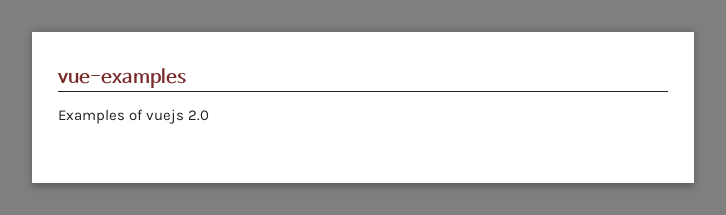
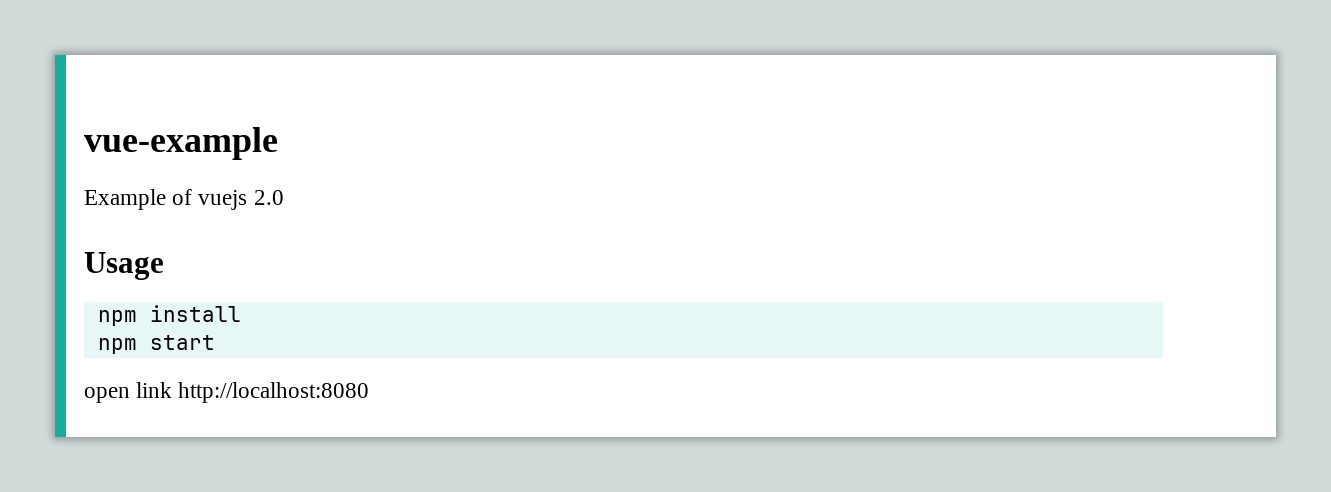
- vue-examples
- Examples of vuejs 2.0
+ vue-example
+ Example of vuejs 2.0
+ Usage
+ npm install
+ npm start
+ open link http://localhost:8080

